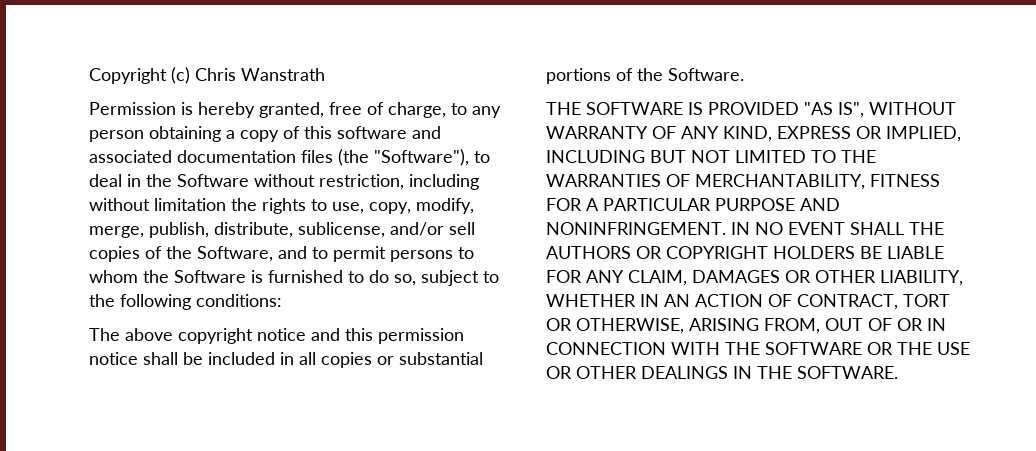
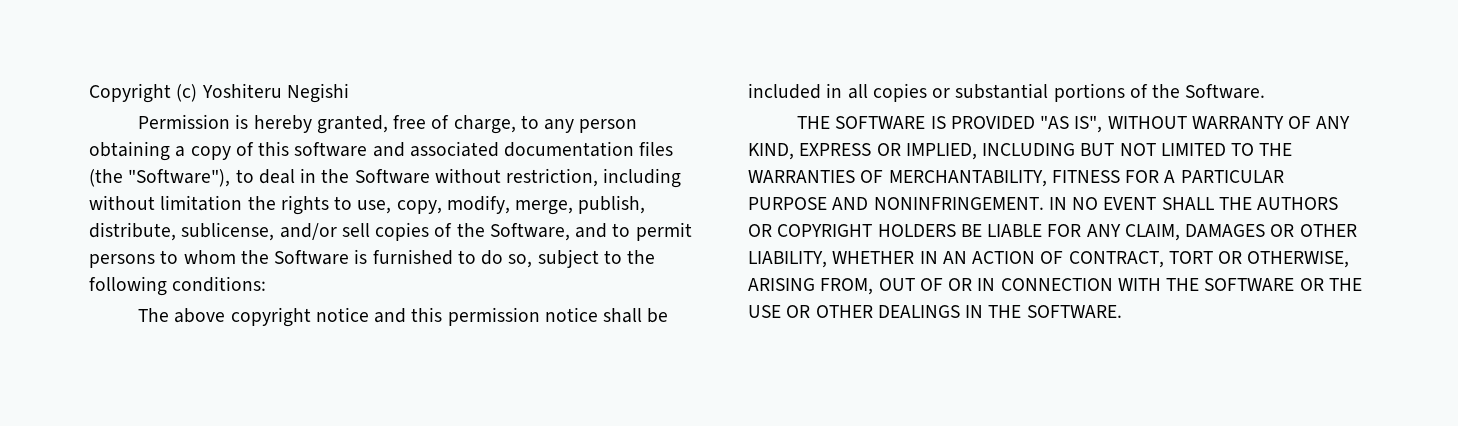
- Copyright (c) Chris Wanstrath
+ Copyright (c) Yoshiteru Negishi

